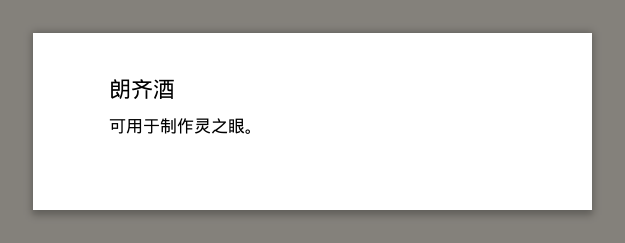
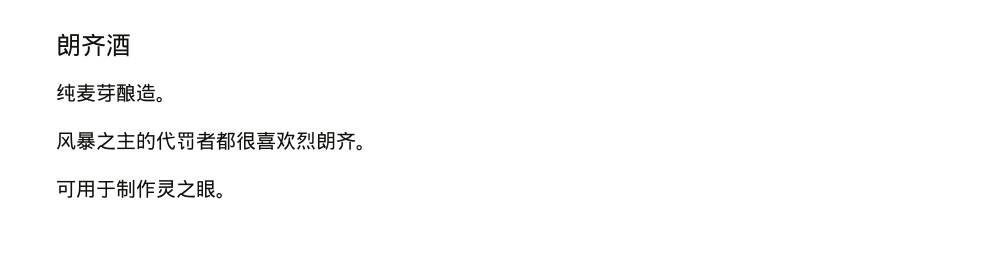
+ 纯麦芽酿造。
+ 风暴之主的代罚者都很喜欢烈朗齐。

